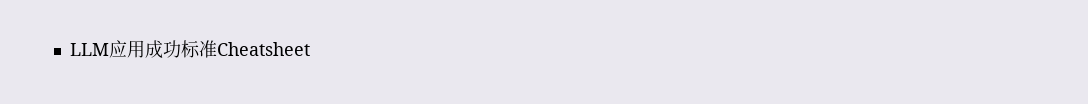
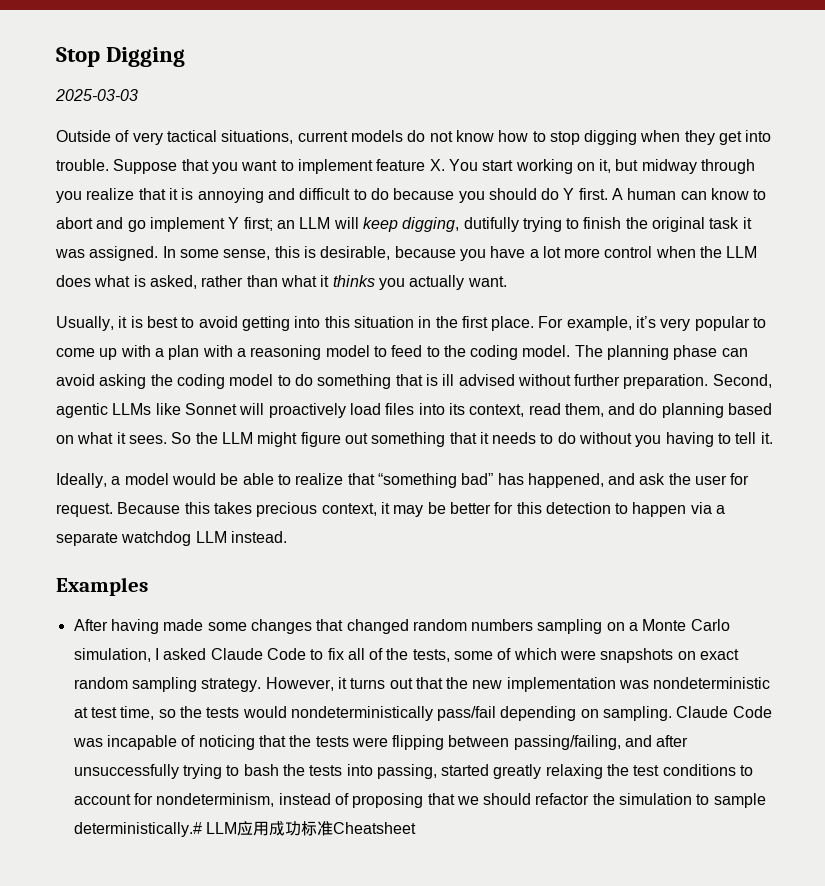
- LLM应用成功标准Cheatsheet
+ Stop Digging
+ 2025-03-03
+ Outside of very tactical situations, current models do not know how to stop digging when they get into trouble. Suppose that you want to implement feature X. You start working on it, but midway through you realize that it is annoying and difficult to do because you should do Y first. A human can know to abort and go implement Y first; an LLM will keep digging, dutifully trying to finish the original task it was assigned. In some sense, this is desirable, because you have a lot more control when the LLM does what is asked, rather than what it thinks you actually want.
+ Usually, it is best to avoid getting into this situation in the first place. For example, it’s very popular to come up with a plan with a reasoning model to feed to the coding model. The planning phase can avoid asking the coding model to do something that is ill advised without further preparation. Second, agentic LLMs like Sonnet will proactively load files into its context, read them, and do planning based on what it sees. So the LLM might figure out something that it needs to do without you having to tell it.
+ Ideally, a model would be able to realize that “something bad” has happened, and ask the user for request. Because this takes precious context, it may be better for this detection to happen via a separate watchdog LLM instead.
+ Examples
+ After having made some changes that changed random numbers sampling on a Monte Carlo simulation, I asked Claude Code to fix all of the tests, some of which were snapshots on exact random sampling strategy. However, it turns out that the new implementation was nondeterministic at test time, so the tests would nondeterministically pass/fail depending on sampling. Claude Code was incapable of noticing that the tests were flipping between passing/failing, and after unsuccessfully trying to bash the tests into passing, started greatly relaxing the test conditions to account for nondeterminism, instead of proposing that we should refactor the simulation to sample deterministically.# LLM应用成功标准Cheatsheet

